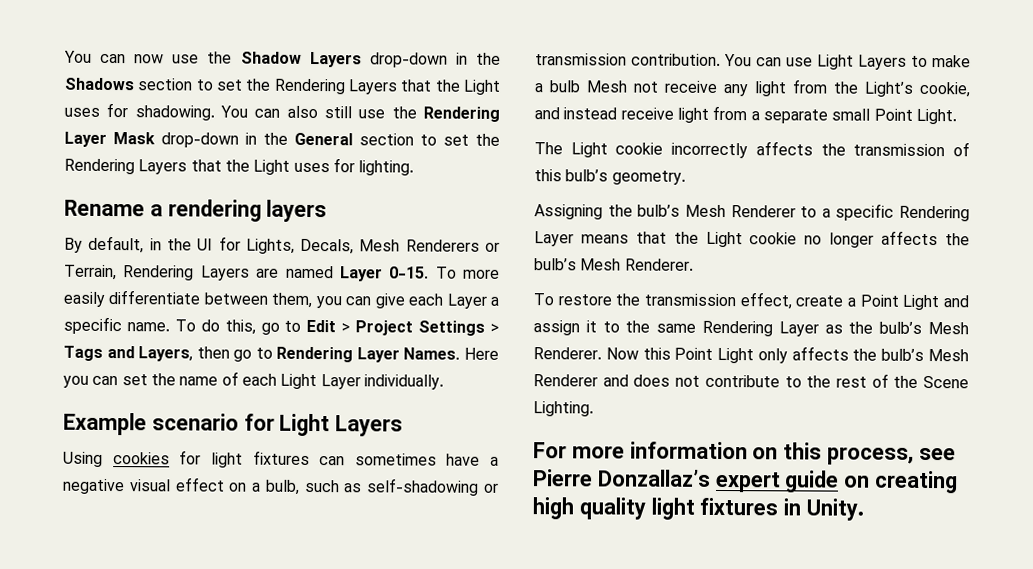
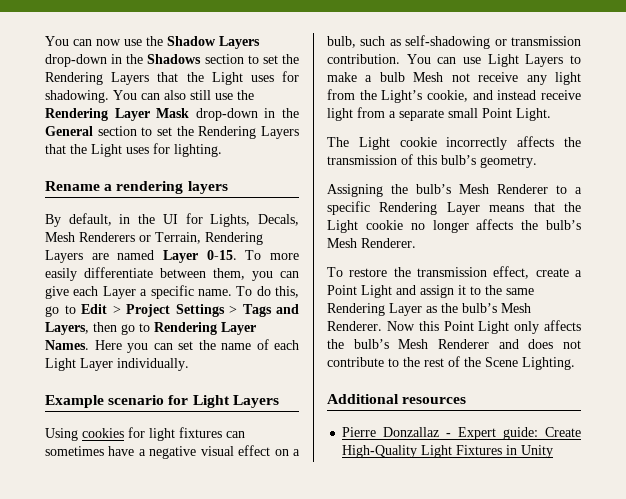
- For more information on this process, see Pierre Donzallaz’s expert guide on creating high quality light fixtures in Unity.
+ Additional resources
+ Pierre Donzallaz - Expert guide: Create High-Quality Light Fixtures in Unity

